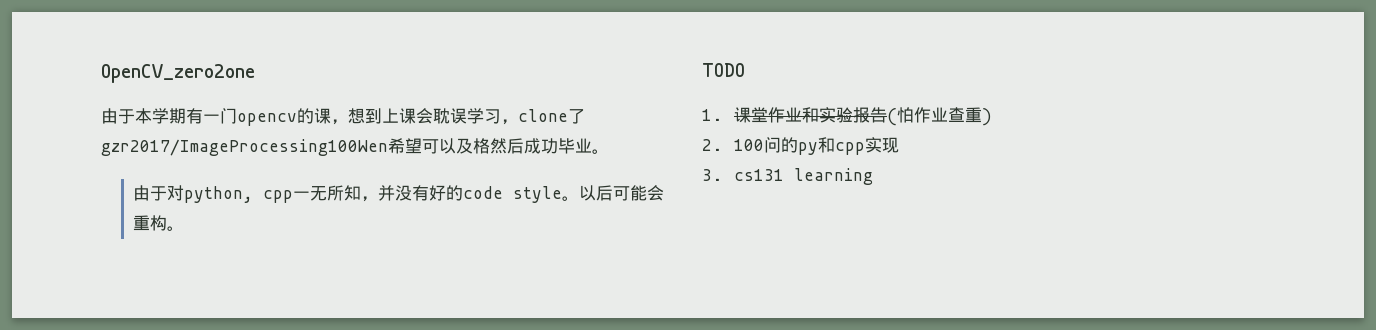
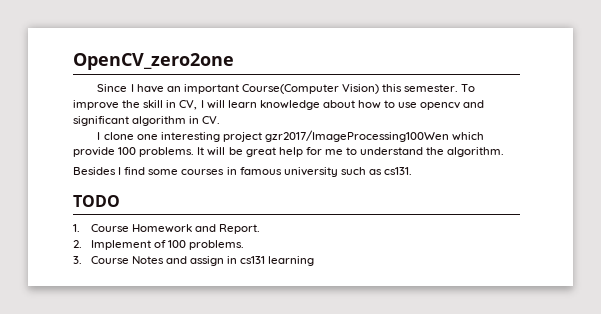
- 由于本学期有一门opencv的课，想到上课会耽误学习，clone了gzr2017/ImageProcessing100Wen希望可以及格然后成功毕业。
- 由于对python, cpp一无所知，并没有好的code style。以后可能会重构。
+ Since I have an important Course(Computer Vision) this semester. To improve the skill in CV, I will learn knowledge about how to use opencv and significant algorithm in CV.
+ I clone one interesting project gzr2017/ImageProcessing100Wen which provide 100 problems. It will be great help for me to understand the algorithm.
+ Besides I find some courses in famous university such as cs131.
  TODO
- 1.课堂作业和实验报告(怕作业查重)
- 2. 100问的py和cpp实现
- 3. cs131 learning
+ 1. Course Homework and Report.
+ 2. Implement of 100 problems.
+ 3. Course Notes and assign in cs131 learning

